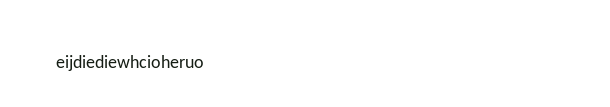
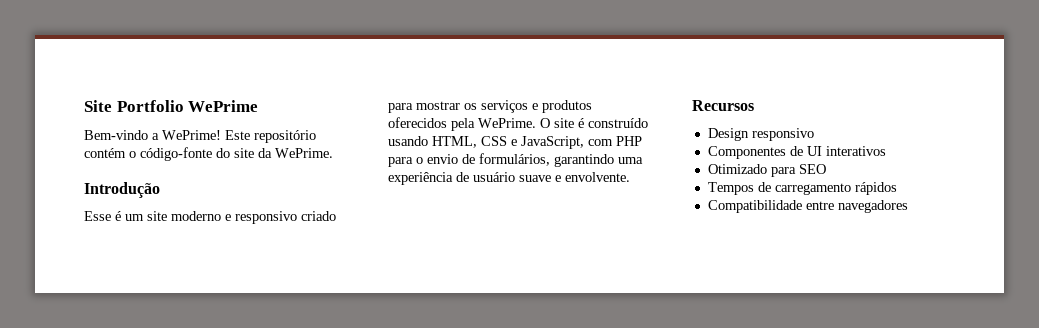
- eijdiediewhcioheruo
+ Site Portfolio WePrime
+ Bem-vindo a WePrime! Este repositório contém o código-fonte do site da WePrime.
+ Introdução
+ Esse é um site moderno e responsivo criado para mostrar os serviços e produtos oferecidos pela WePrime. O site é construído usando HTML, CSS e JavaScript, com PHP para o envio de formulários, garantindo uma experiência de usuário suave e envolvente.
+ Recursos
+ Design responsivo
+ Componentes de UI interativos
+ Otimizado para SEO
+ Tempos de carregamento rápidos
+ Compatibilidade entre navegadores

